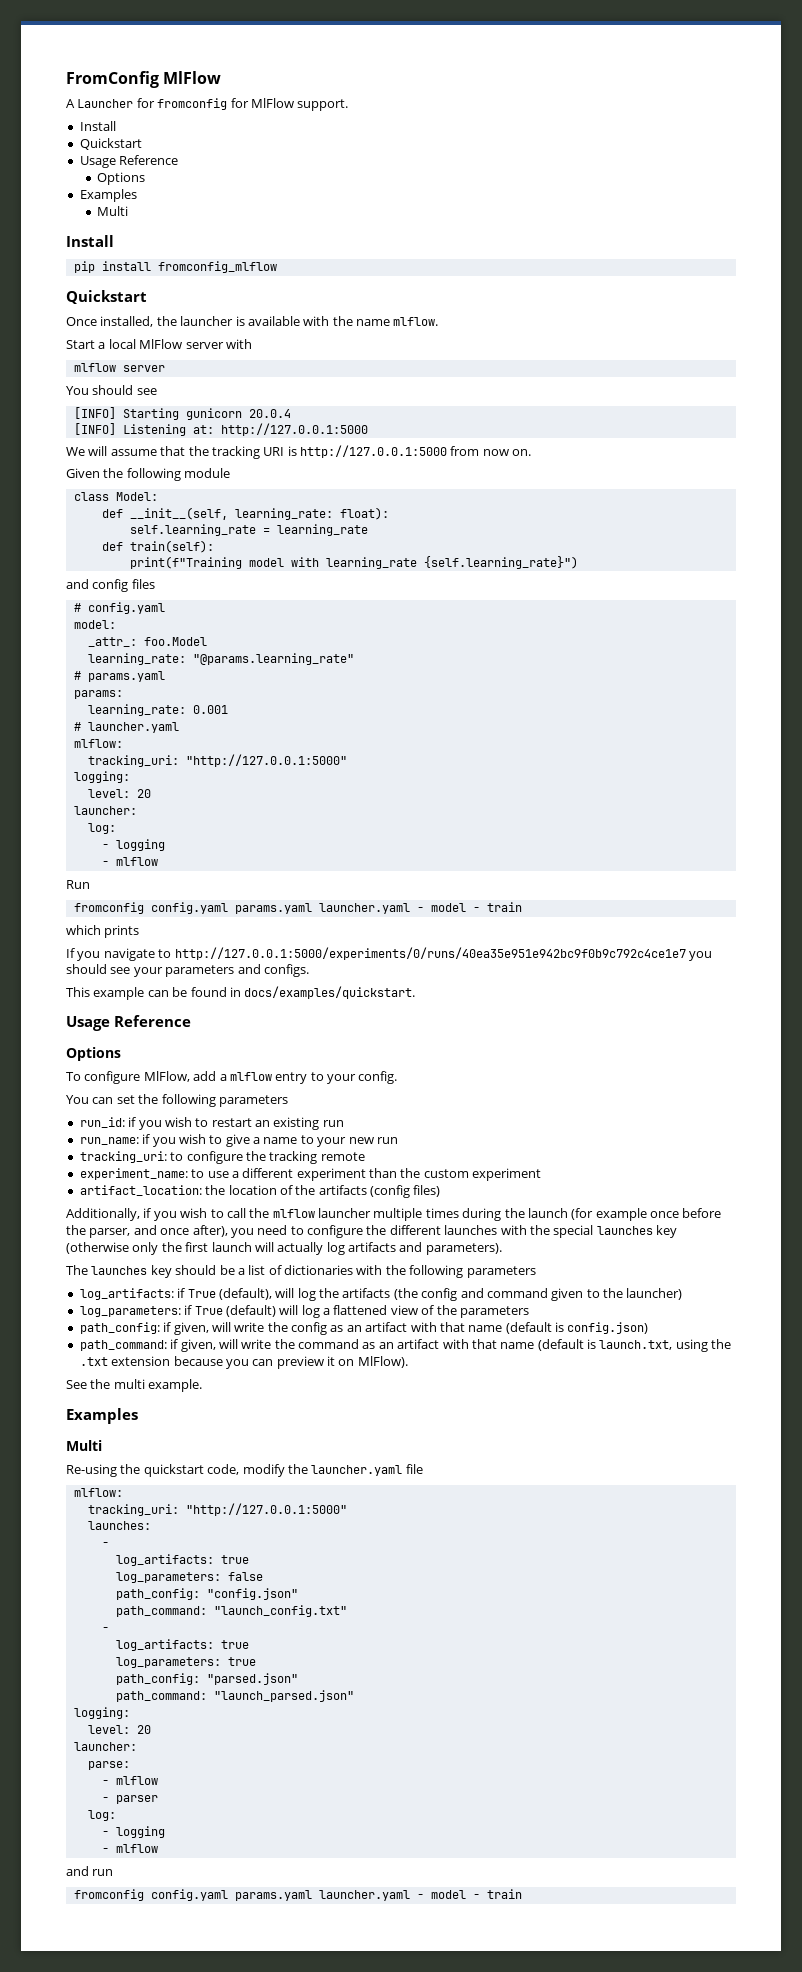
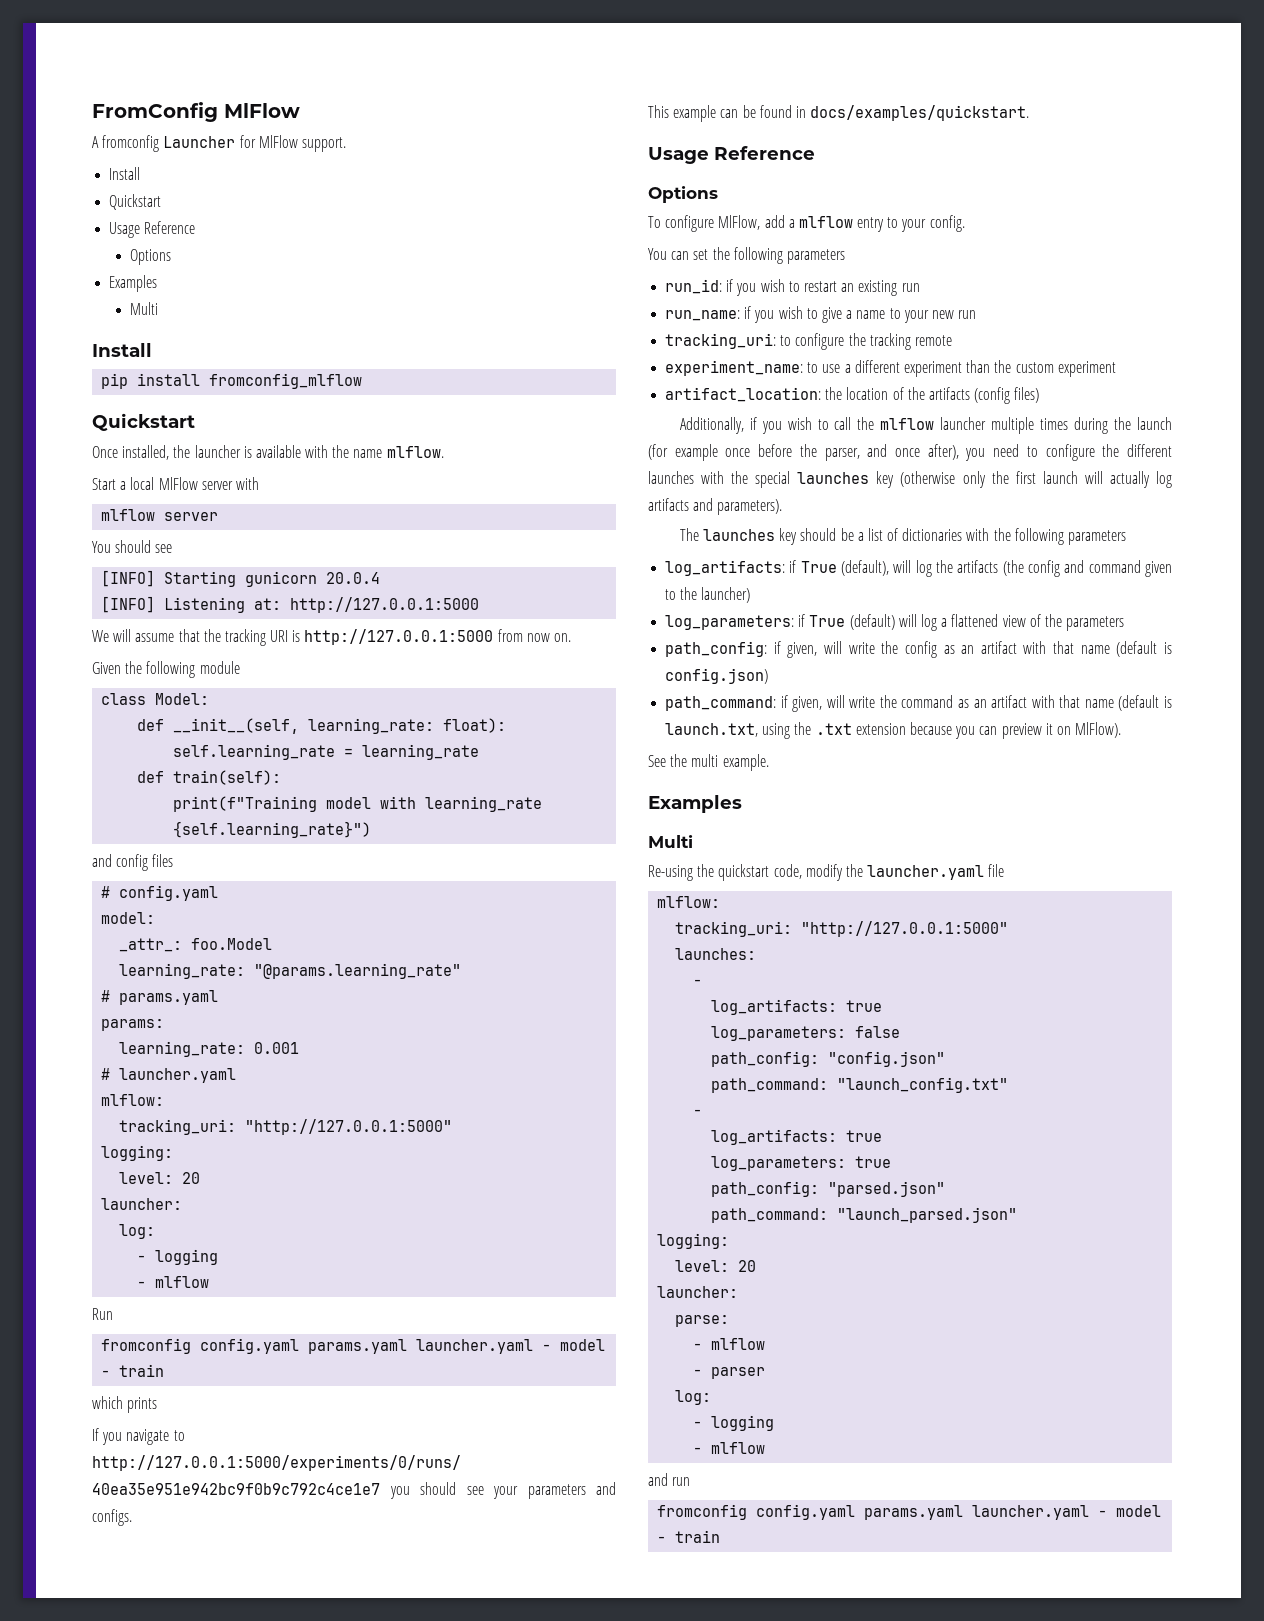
- A Launcher for fromconfig for MlFlow support.
+ A fromconfig Launcher for MlFlow support.

